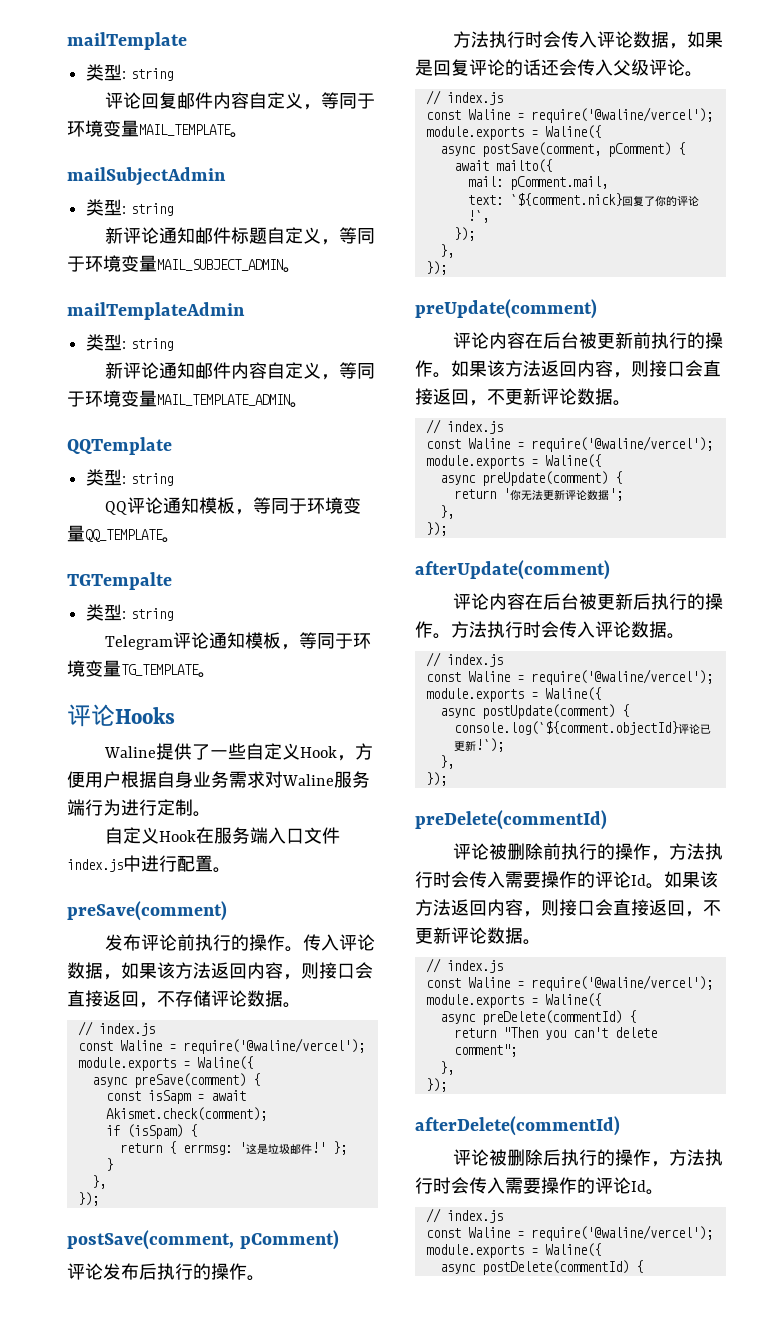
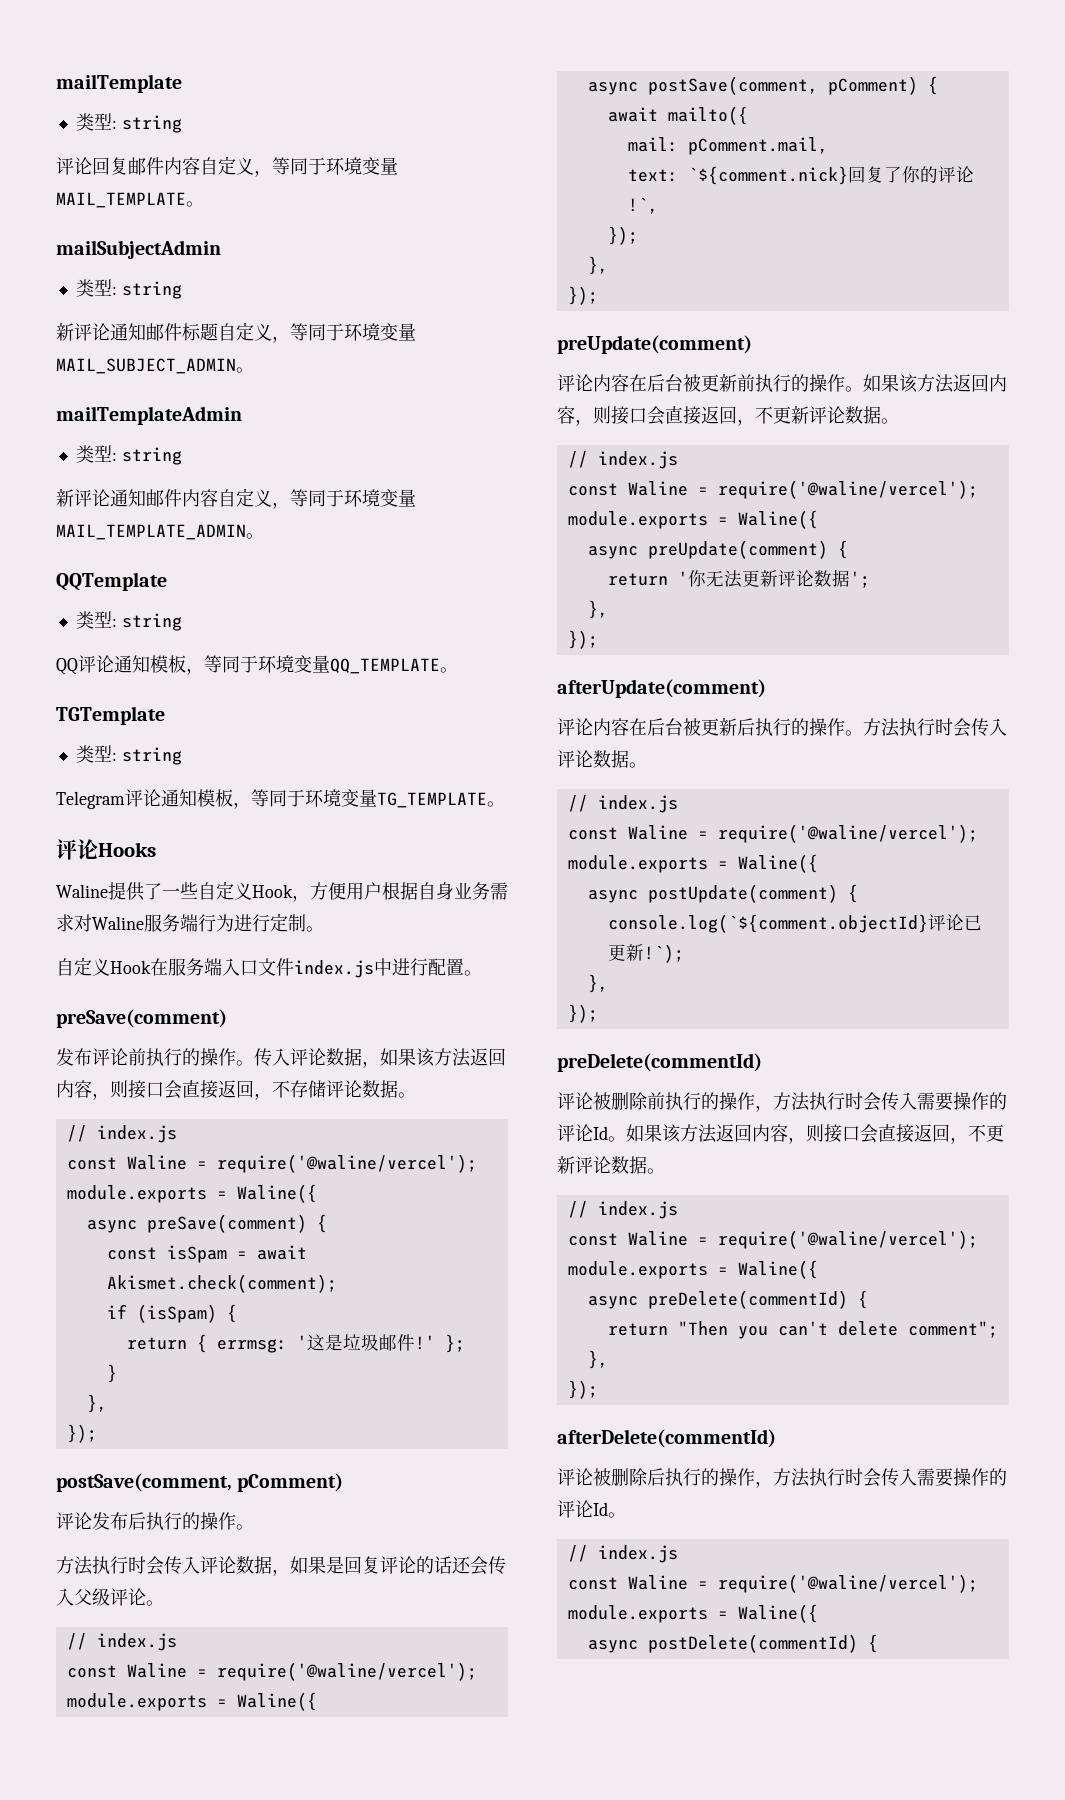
- TGTempalte
+ TGTemplate
- const isSapm = await Akismet.check(comment);
+ const isSpam = await Akismet.check(comment);

